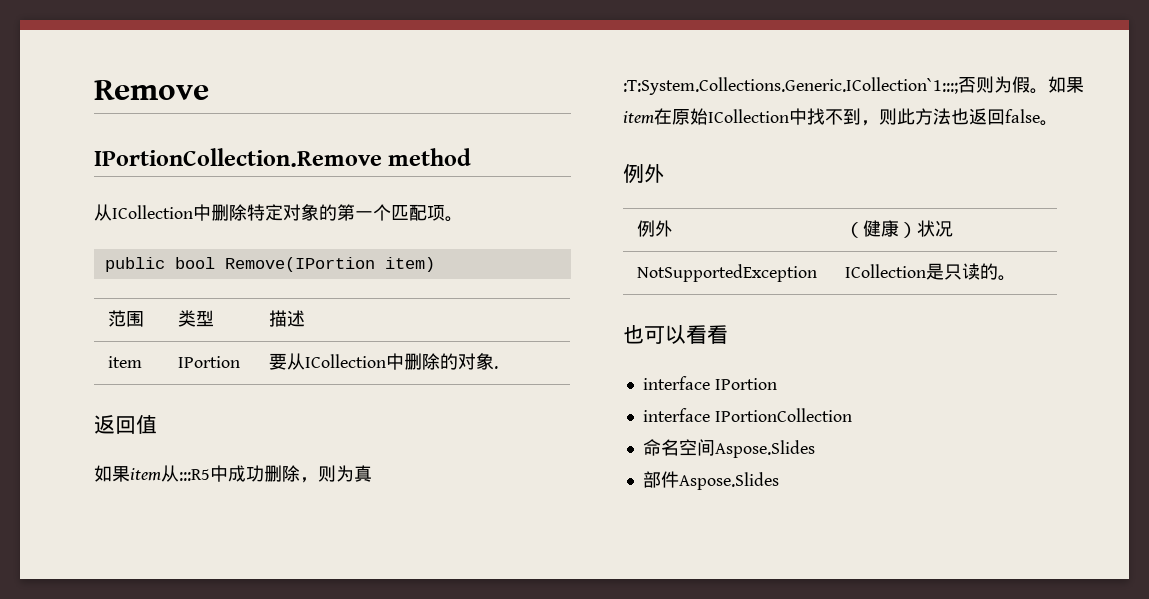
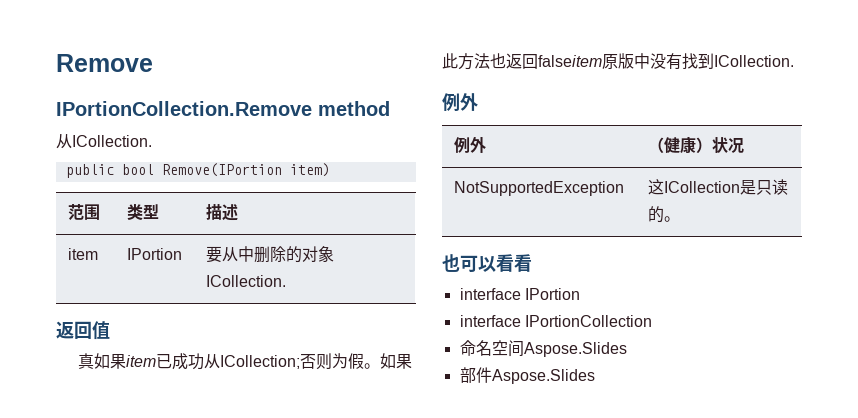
- 从ICollection中删除特定对象的第一个匹配项。
+ 从ICollection.
- item | IPortion | 要从ICollection中删除的对象.
+ item | IPortion | 要从中删除的对象ICollection.
- 如果item从:::R5中成功删除，则为真:T:System.Collections.Generic.ICollection`1:::;否则为假。如果item在原始ICollection中找不到，则此方法也返回false。
+ 真如果item已成功从ICollection;否则为假。如果此方法也返回falseitem原版中没有找到ICollection.
- NotSupportedException | ICollection是只读的。
+ NotSupportedException | 这ICollection是只读的。

